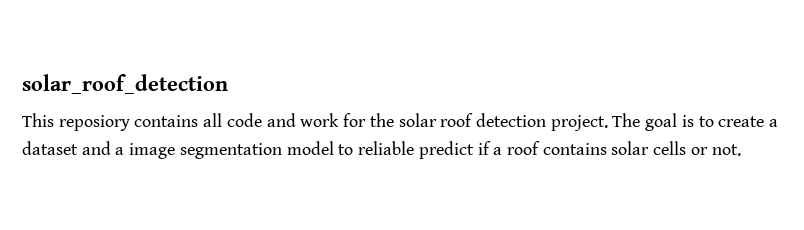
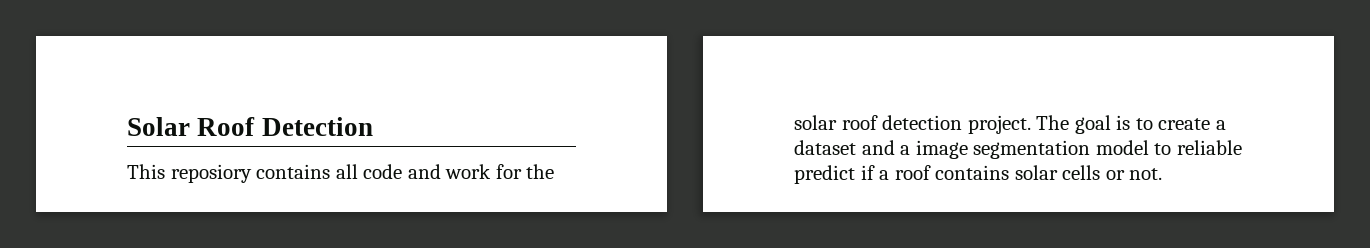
- solar_roof_detection
+ Solar Roof Detection

